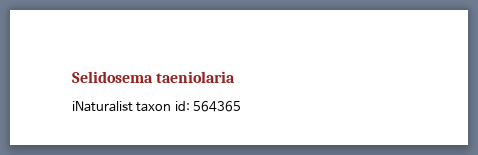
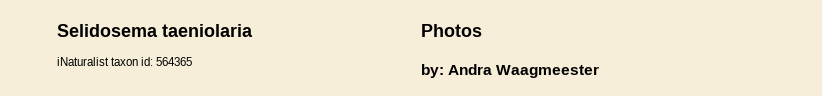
+ Photos
+ by: Andra Waagmeester

